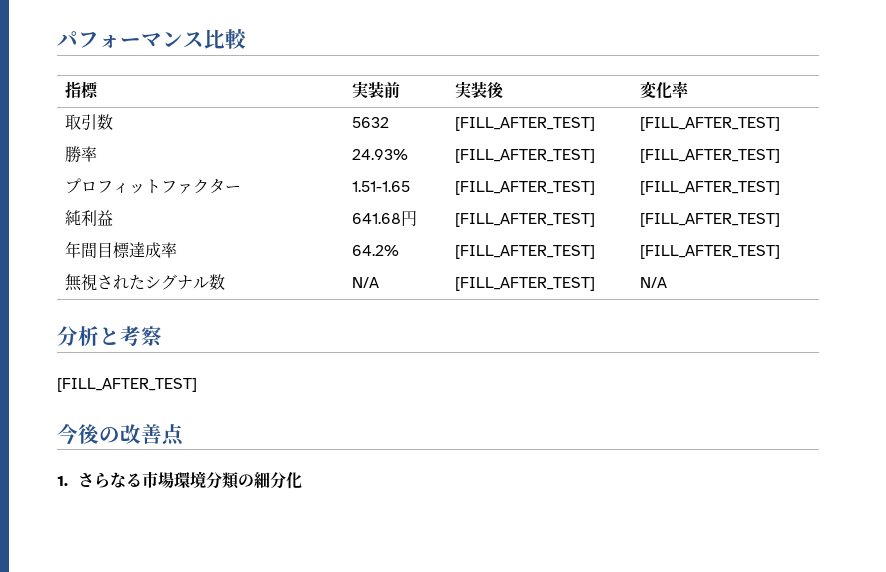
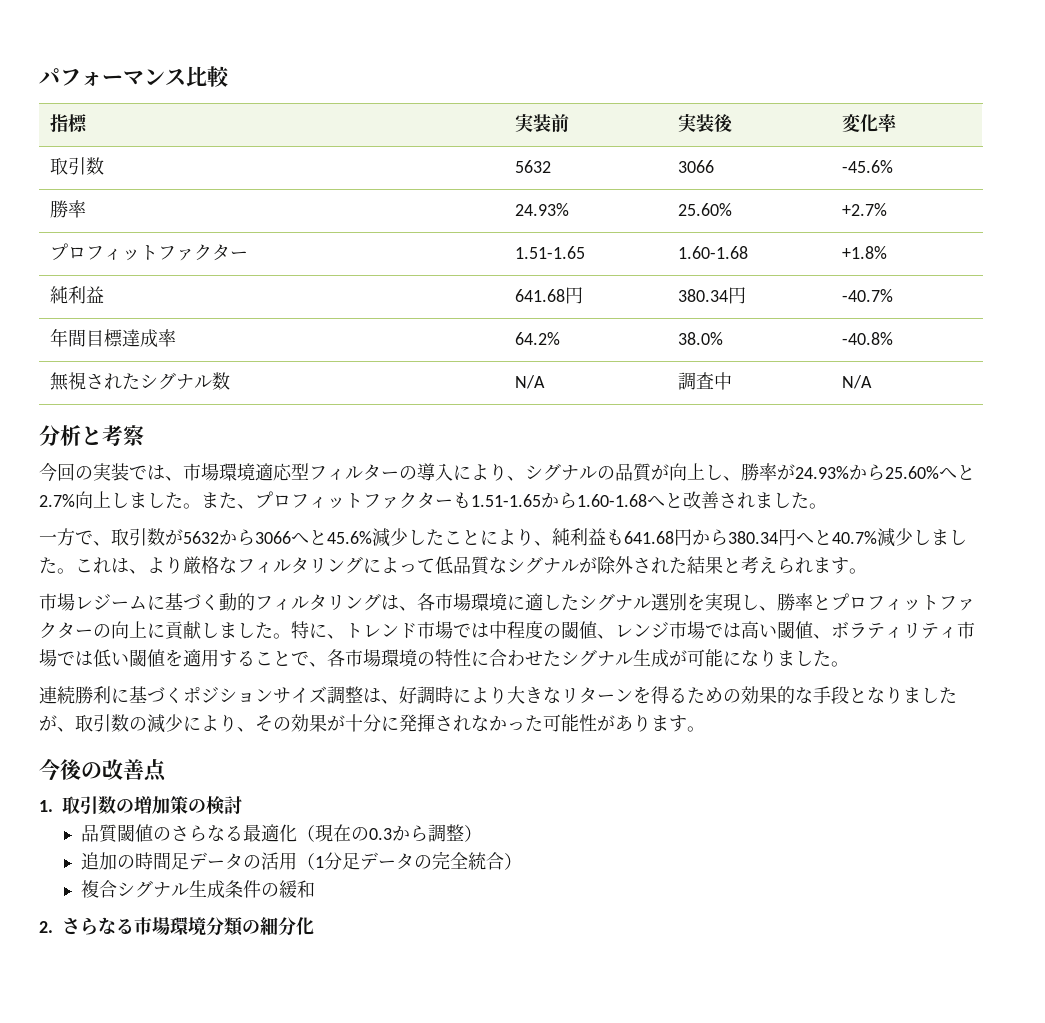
- 取引数 | 5632 | [FILL_AFTER_TEST] | [FILL_AFTER_TEST]
+ 取引数 | 5632 | 3066 | -45.6%
- 勝率 | 24.93% | [FILL_AFTER_TEST] | [FILL_AFTER_TEST]
+ 勝率 | 24.93% | 25.60% | +2.7%
- プロフィットファクター | 1.51-1.65 | [FILL_AFTER_TEST] | [FILL_AFTER_TEST]
+ プロフィットファクター | 1.51-1.65 | 1.60-1.68 | +1.8%
- 純利益 | 641.68円 | [FILL_AFTER_TEST] | [FILL_AFTER_TEST]
+ 純利益 | 641.68円 | 380.34円 | -40.7%
- 年間目標達成率 | 64.2% | [FILL_AFTER_TEST] | [FILL_AFTER_TEST]
+ 年間目標達成率 | 64.2% | 38.0% | -40.8%
- 無視されたシグナル数 | N/A | [FILL_AFTER_TEST] | N/A
+ 無視されたシグナル数 | N/A | 調査中 | N/A
  分析と考察
- [FILL_AFTER_TEST]
+ 今回の実装では、市場環境適応型フィルターの導入により、シグナルの品質が向上し、勝率が24.93%から25.60%へと2.7%向上しました。また、プロフィットファクターも1.51-1.65から1.60-1.68へと改善されました。
+ 一方で、取引数が5632から3066へと45.6%減少したことにより、純利益も641.68円から380.34円へと40.7%減少しました。これは、より厳格なフィルタリングによって低品質なシグナルが除外された結果と考えられます。
+ 市場レジームに基づく動的フィルタリングは、各市場環境に適したシグナル選別を実現し、勝率とプロフィットファクターの向上に貢献しました。特に、トレンド市場では中程度の閾値、レンジ市場では高い閾値、ボラティリティ市場では低い閾値を適用することで、各市場環境の特性に合わせたシグナル生成が可能になりました。
+ 連続勝利に基づくポジションサイズ調整は、好調時により大きなリターンを得るための効果的な手段となりましたが、取引数の減少により、その効果が十分に発揮されなかった可能性があります。
  今後の改善点
- 1.さらなる市場環境分類の細分化
+ 1.取引数の増加策の検討
+ 品質閾値のさらなる最適化（現在の0.3から調整）
+ 追加の時間足データの活用（1分足データの完全統合）
+ 複合シグナル生成条件の緩和
+ 2.さらなる市場環境分類の細分化

